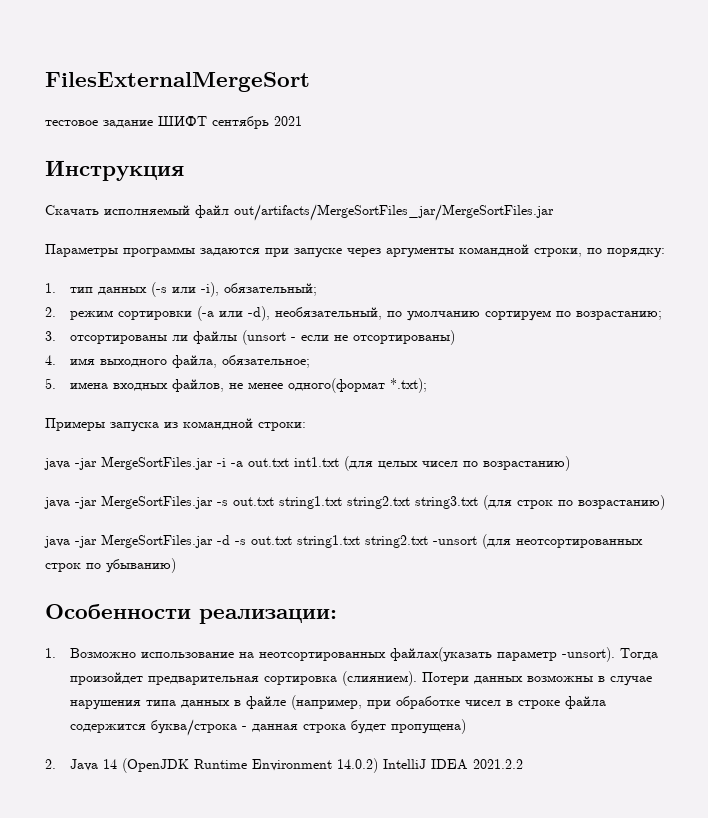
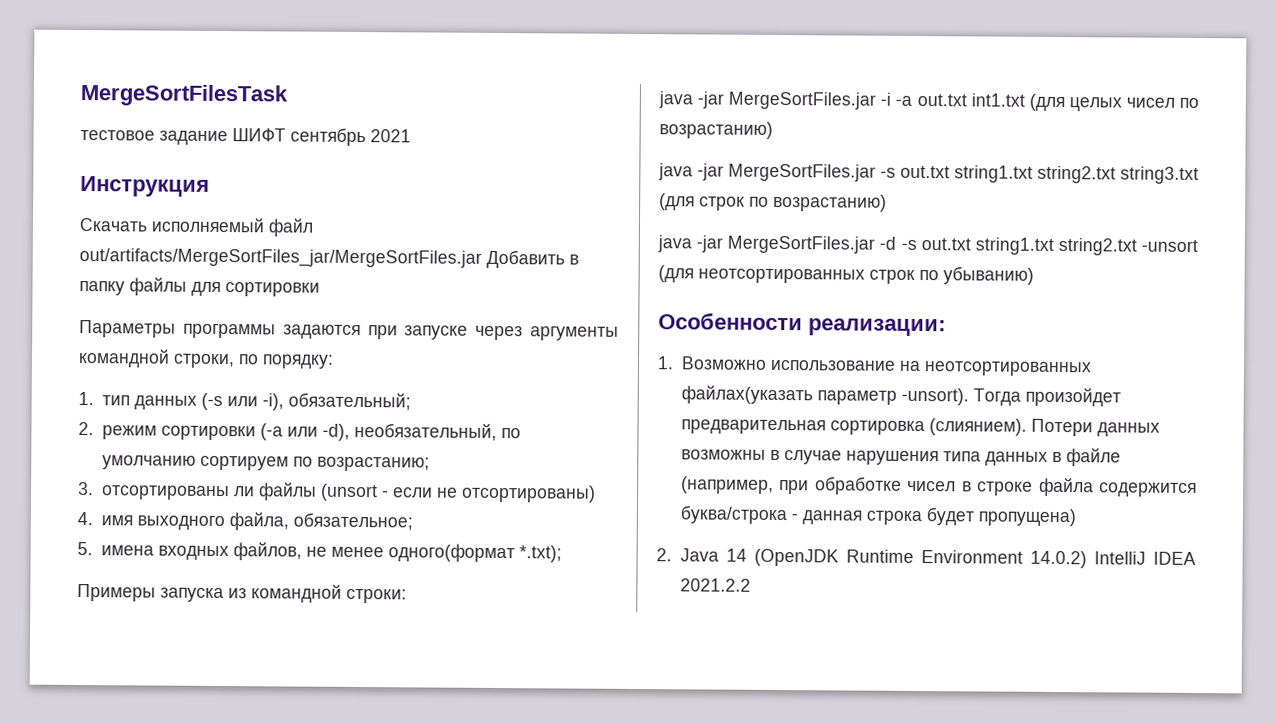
- FilesExternalMergeSort
+ MergeSortFilesTask
- Скачать исполняемый файл out/artifacts/MergeSortFiles_jar/MergeSortFiles.jar
+ Скачать исполняемый файл out/artifacts/MergeSortFiles_jar/MergeSortFiles.jar Добавить в папку файлы для сортировки

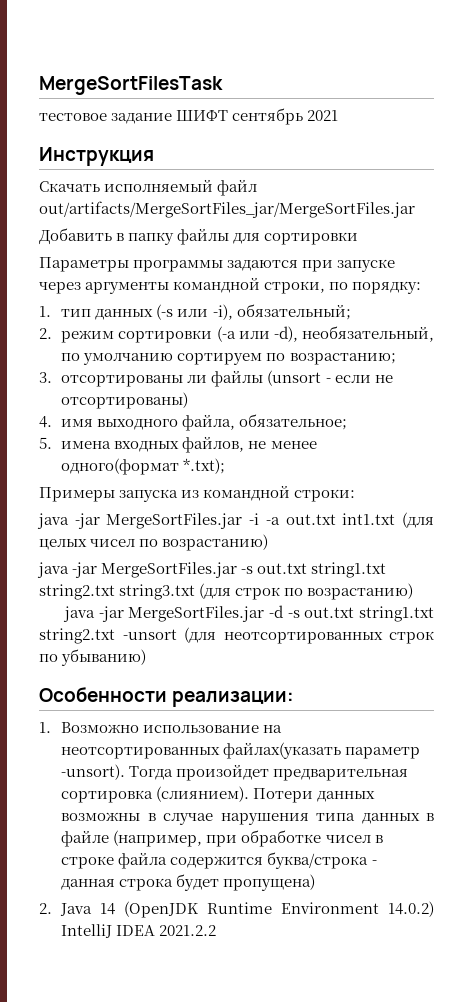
- Скачать исполняемый файл out/artifacts/MergeSortFiles_jar/MergeSortFiles.jar Добавить в папку файлы для сортировки
+ Скачать исполняемый файл out/artifacts/MergeSortFiles_jar/MergeSortFiles.jar
+ Добавить в папку файлы для сортировки

